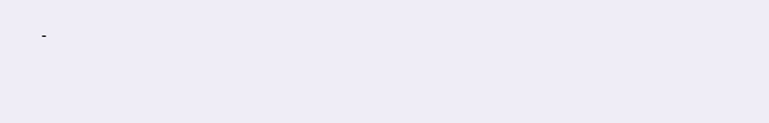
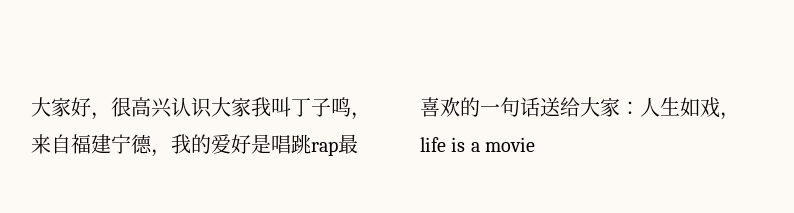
- -
+ 大家好，很高兴认识大家我叫丁子鸣，来自福建宁德，我的爱好是唱跳rap最喜欢的一句话送给大家：人生如戏，life is a movie

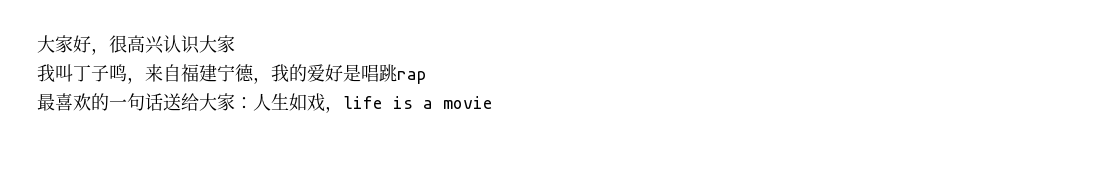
- 大家好，很高兴认识大家我叫丁子鸣，来自福建宁德，我的爱好是唱跳rap最喜欢的一句话送给大家：人生如戏，life is a movie
+ 大家好，很高兴认识大家
+ 我叫丁子鸣，来自福建宁德，我的爱好是唱跳rap
+ 最喜欢的一句话送给大家：人生如戏，life is a movie

